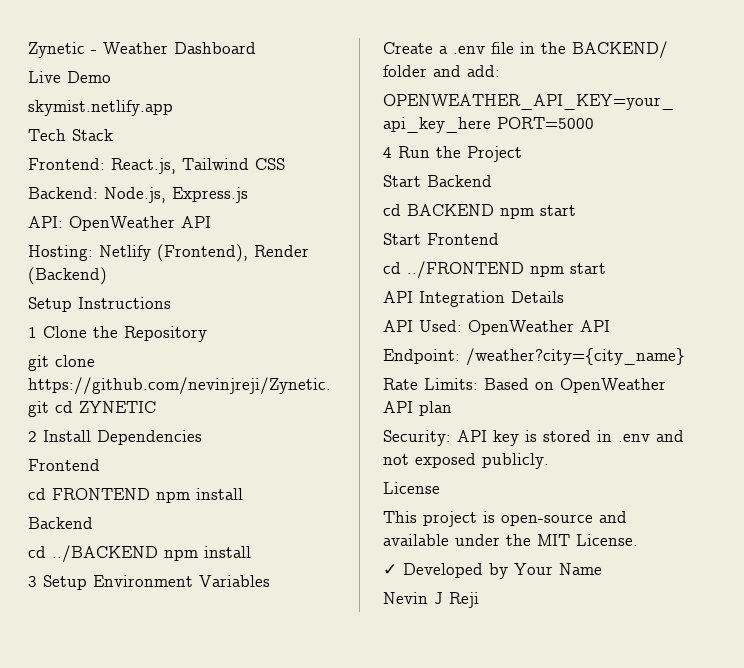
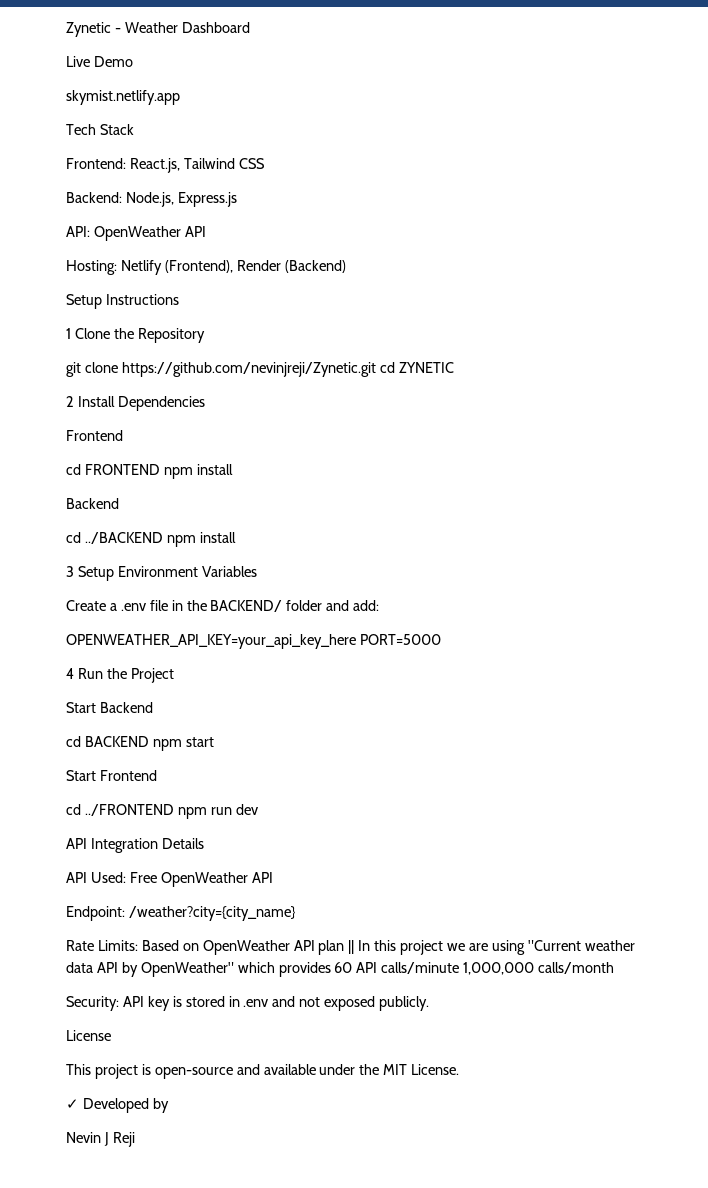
- cd ../FRONTEND npm start
+ cd ../FRONTEND npm run dev
- API Used: OpenWeather API
+ API Used: Free OpenWeather API
- Rate Limits: Based on OpenWeather API plan
+ Rate Limits: Based on OpenWeather API plan || In this project we are using "Current weather data API by OpenWeather" which provides 60 API calls/minute 1,000,000 calls/month
- ✓ Developed by Your Name
+ ✓ Developed by

